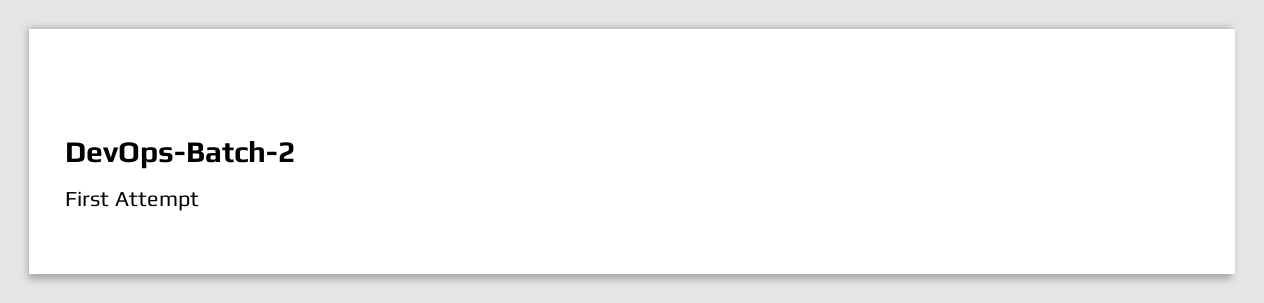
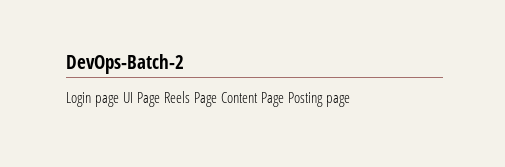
- First Attempt
+ Login page UI Page Reels Page Content Page Posting page

